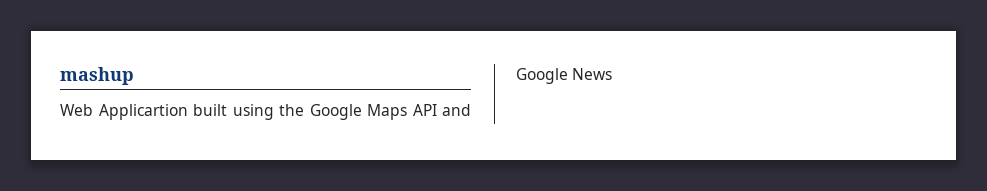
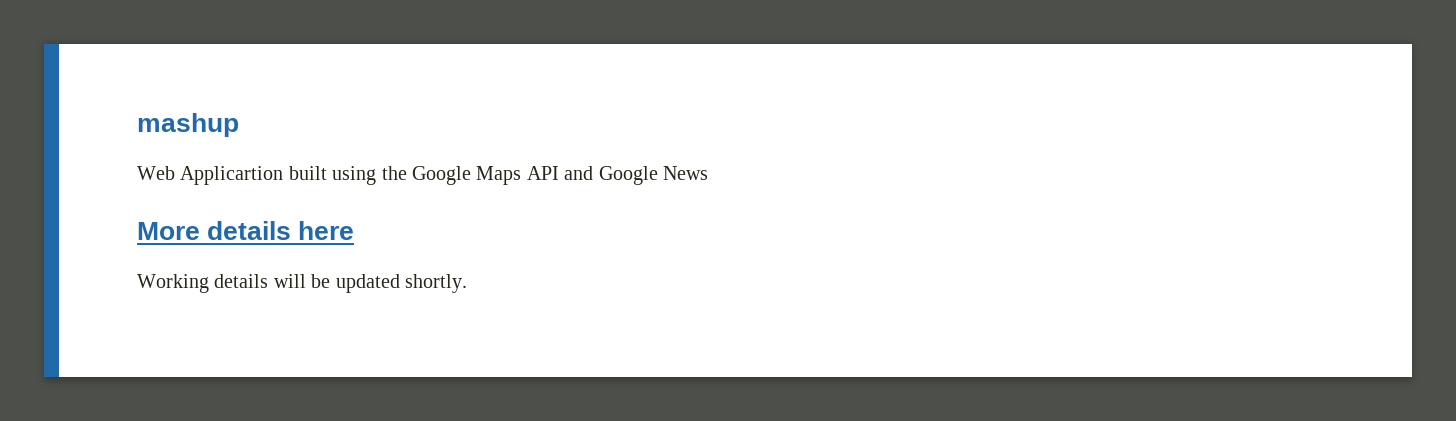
+ More details here
+ Working details will be updated shortly.

